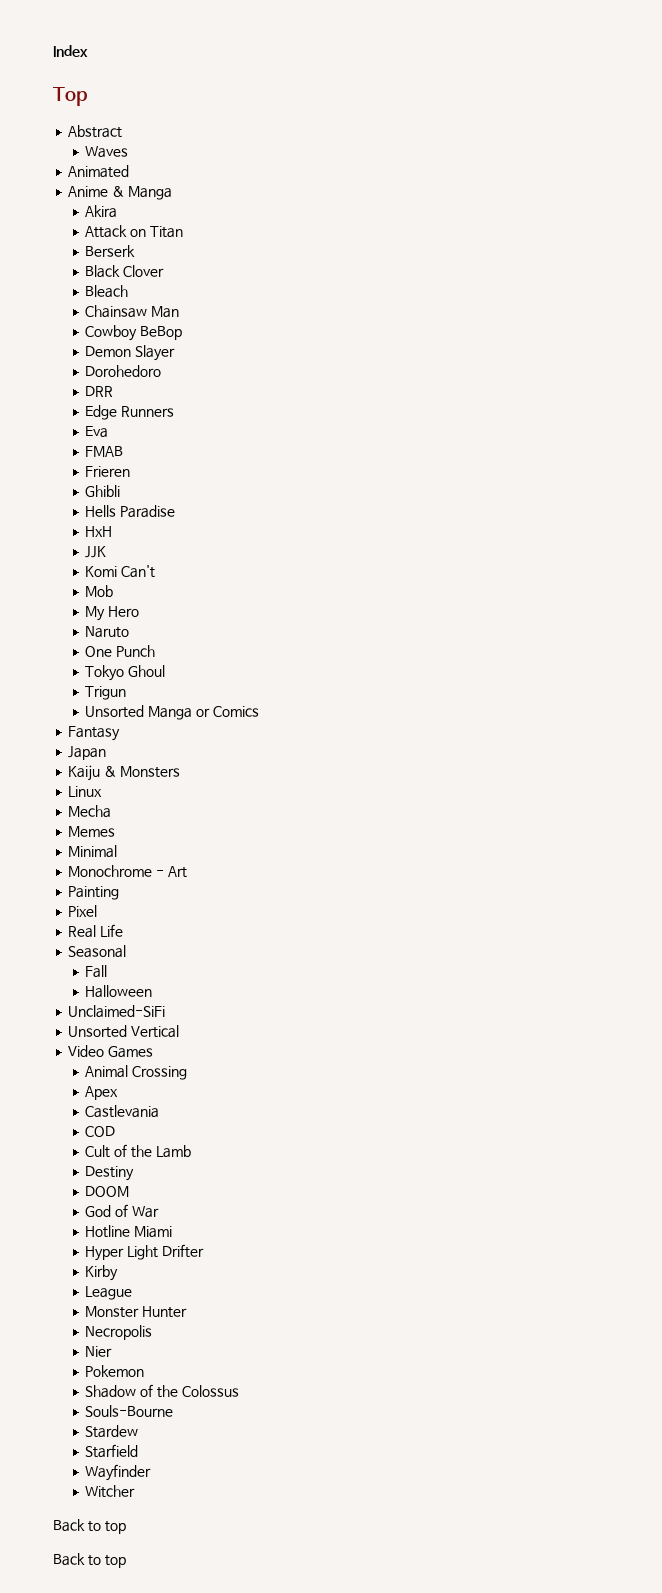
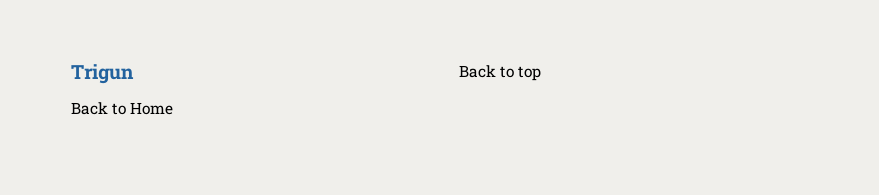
- Index
- Top
- Abstract
- Waves
- Animated
- Anime & Manga
- Akira
- Attack on Titan
- Berserk
- Black Clover
- Bleach
- Chainsaw Man
- Cowboy BeBop
- Demon Slayer
- Dorohedoro
- DRR
- Edge Runners
- Eva
- FMAB
- Frieren
- Ghibli
- Hells Paradise
- HxH
- JJK
- Komi Can't
- Mob
- My Hero
- Naruto
- One Punch
- Tokyo Ghoul
  Trigun
- Unsorted Manga or Comics
- Fantasy
- Japan
- Kaiju & Monsters
- Linux
- Mecha
- Memes
- Minimal
- Monochrome - Art
- Painting
- Pixel
- Real Life
- Seasonal
- Fall
- Halloween
- Unclaimed-SiFi
- Unsorted Vertical
- Video Games
- Animal Crossing
- Apex
- Castlevania
- COD
- Cult of the Lamb
- Destiny
- DOOM
- God of War
- Hotline Miami
- Hyper Light Drifter
- Kirby
- League
- Monster Hunter
- Necropolis
- Nier
- Pokemon
- Shadow of the Colossus
- Souls-Bourne
- Stardew
- Starfield
- Wayfinder
- Witcher
- Back to top
+ Back to Home

